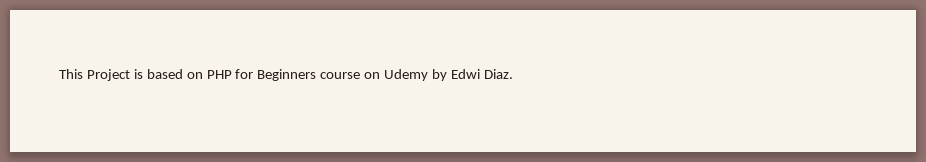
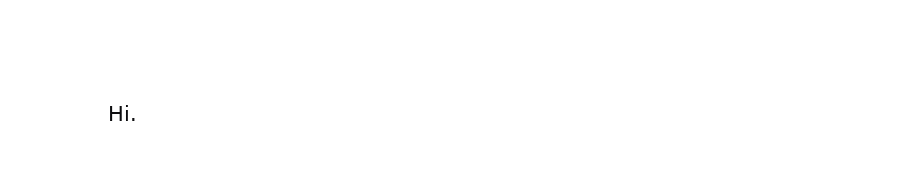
- This Project is based on PHP for Beginners course on Udemy by Edwi Diaz.
+ Hi.

